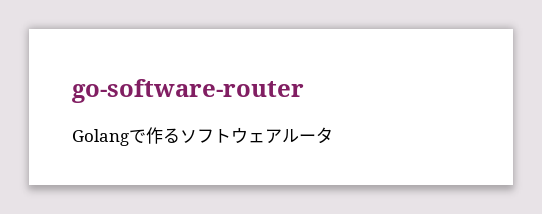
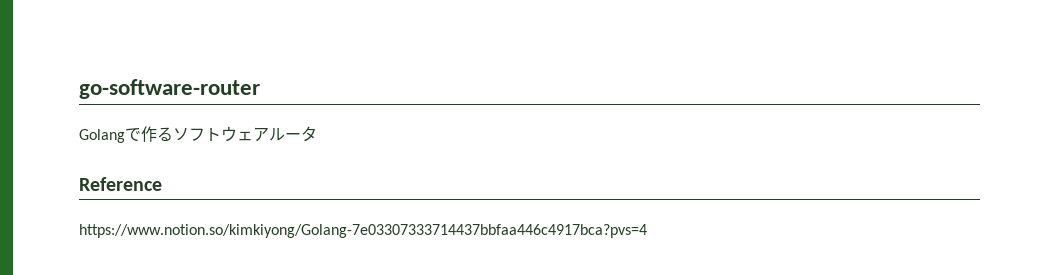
+ Reference
+ https://www.notion.so/kimkiyong/Golang-7e03307333714437bbfaa446c4917bca?pvs=4

